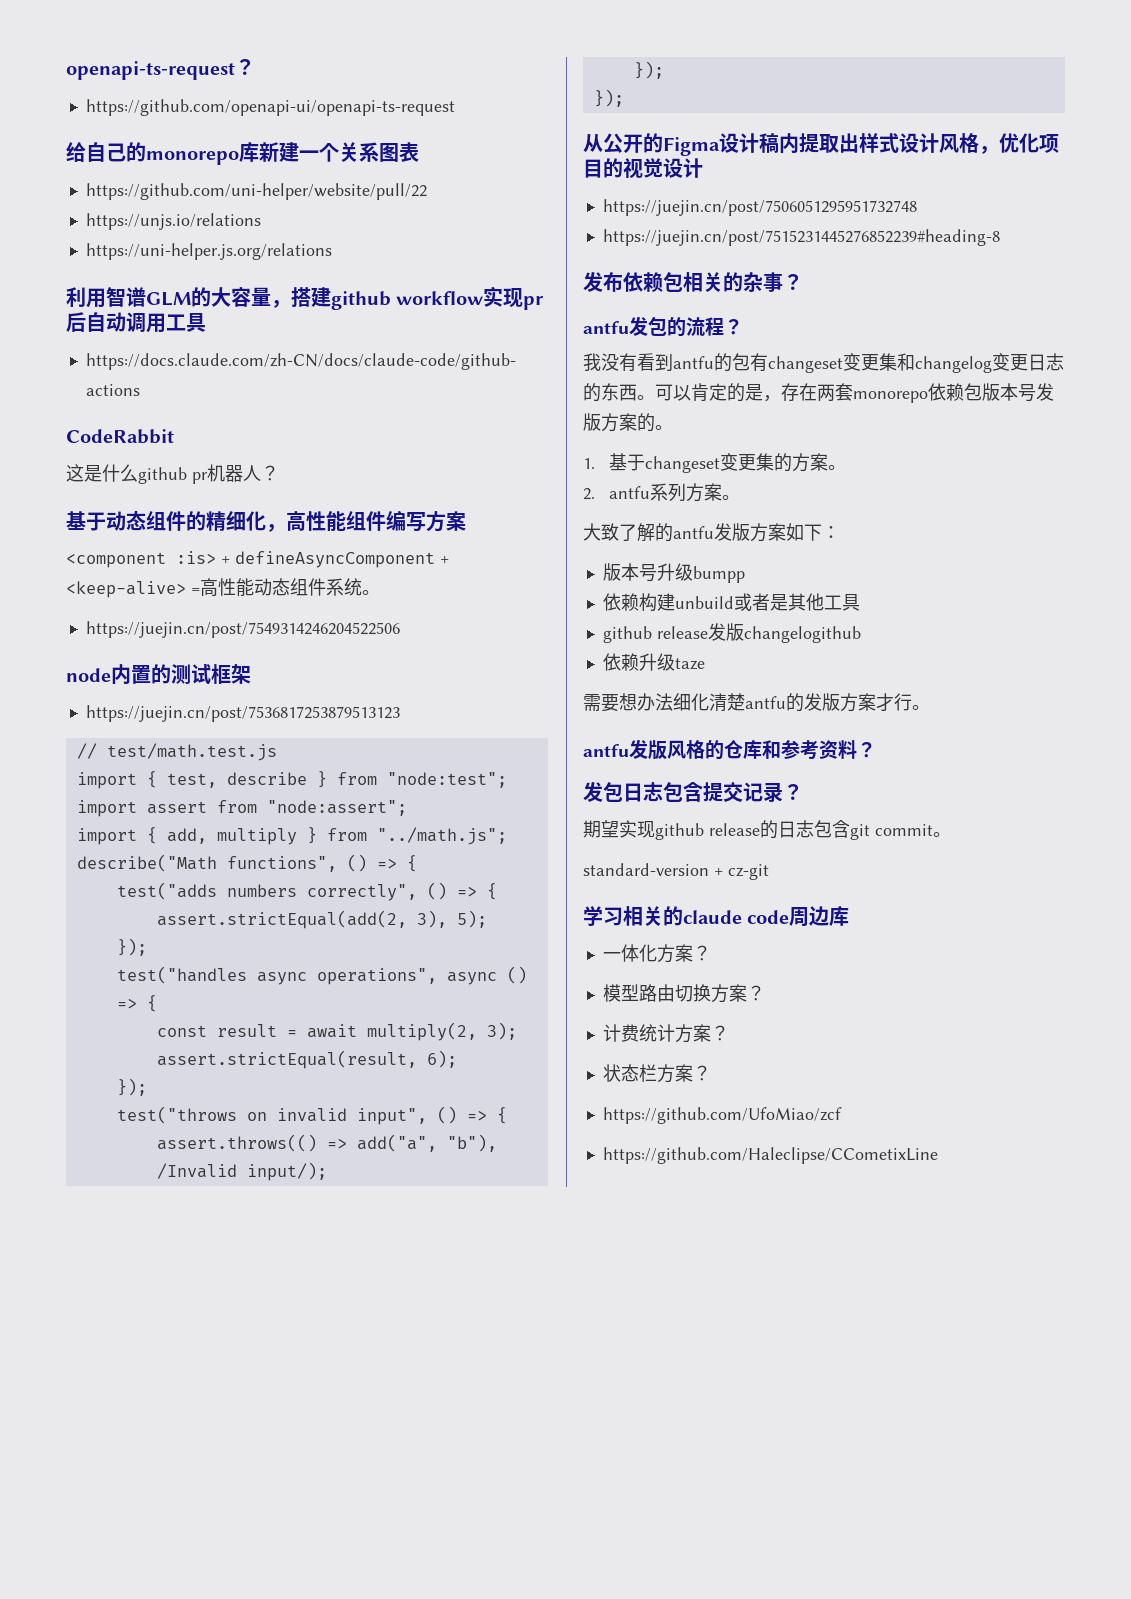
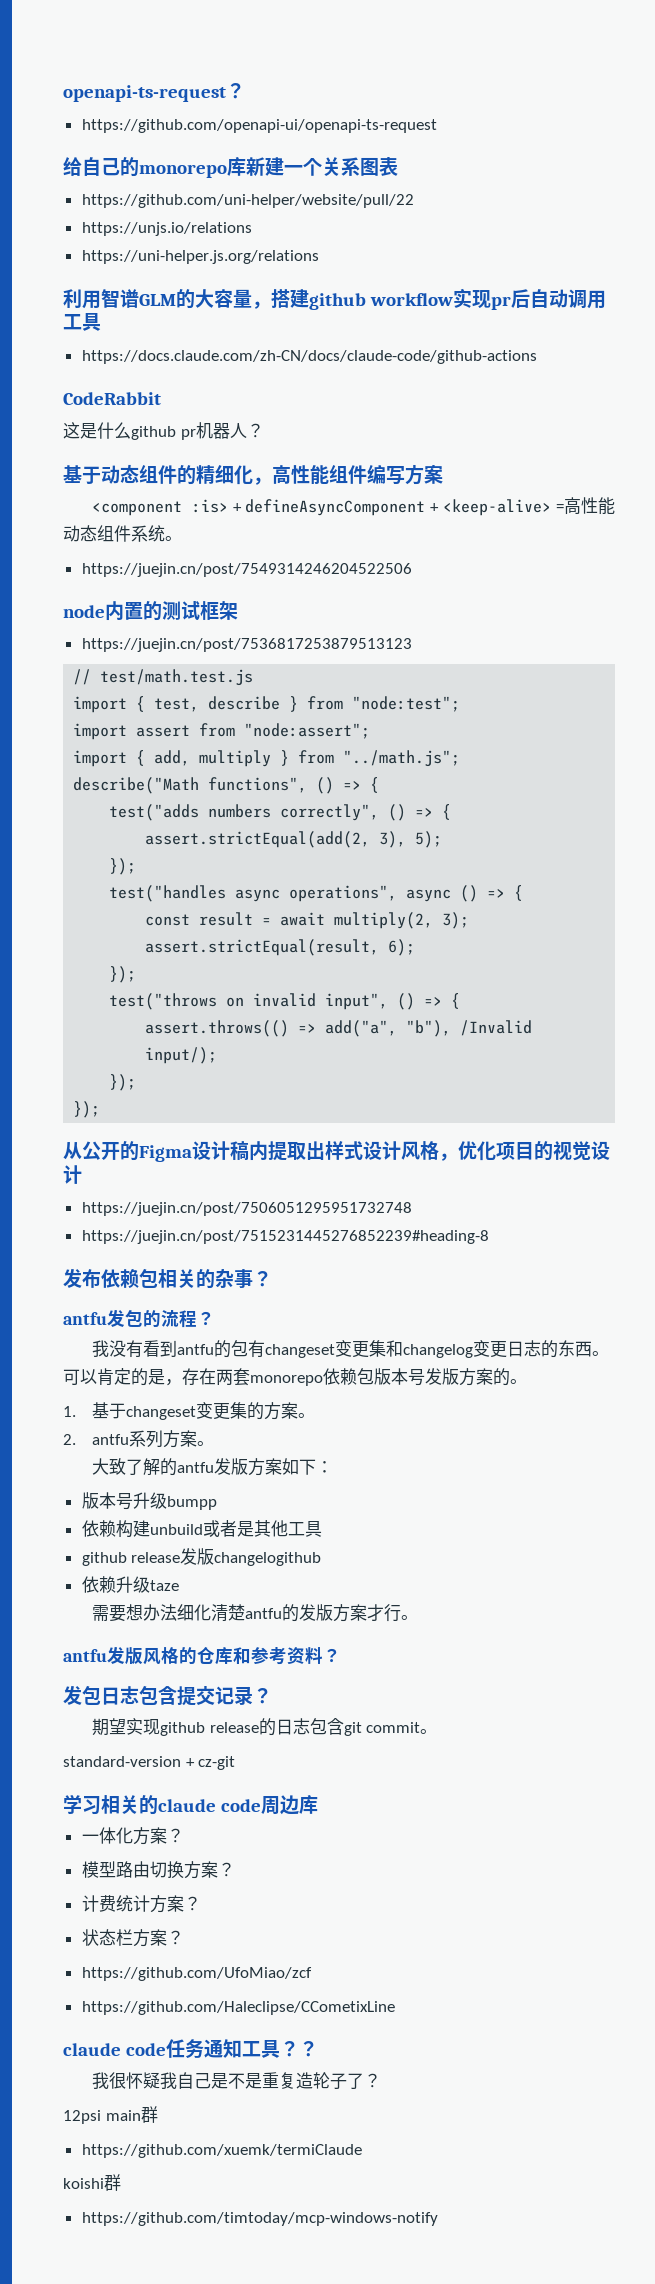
+ claude code任务通知工具？？
+ 我很怀疑我自己是不是重复造轮子了？
+ 12psi main群
+ https://github.com/xuemk/termiClaude
+ koishi群
+ https://github.com/timtoday/mcp-windows-notify

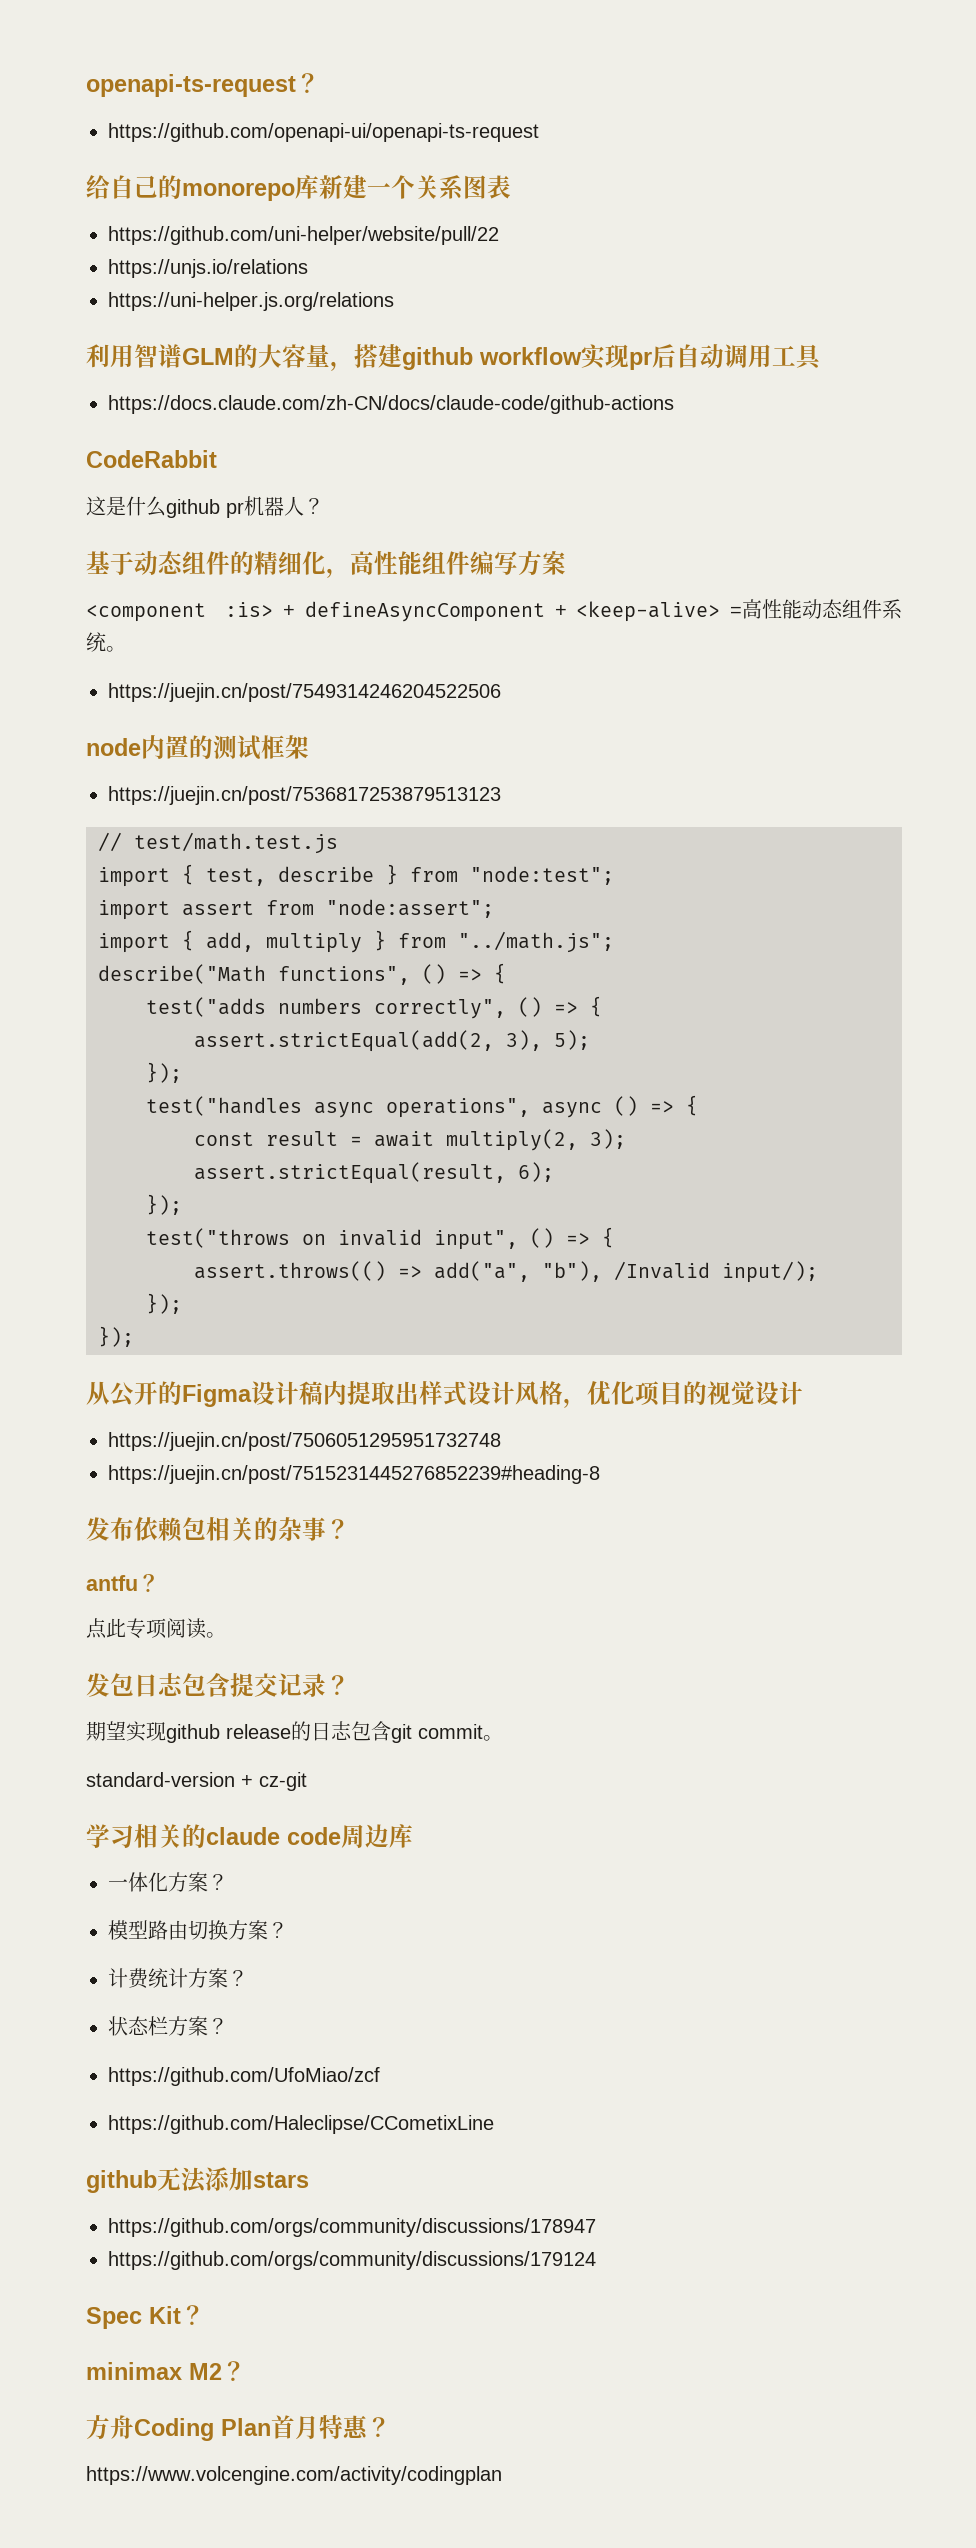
- antfu发包的流程？
- 我没有看到antfu的包有changeset变更集和changelog变更日志的东西。可以肯定的是，存在两套monorepo依赖包版本号发版方案的。
- 1.基于changeset变更集的方案。
- 2. antfu系列方案。
- 大致了解的antfu发版方案如下：
- 版本号升级bumpp
- 依赖构建unbuild或者是其他工具
- github release发版changelogithub
- 依赖升级taze
- 需要想办法细化清楚antfu的发版方案才行。
- antfu发版风格的仓库和参考资料？
+ antfu？
+ 点此专项阅读。
- claude code任务通知工具？？
- 我很怀疑我自己是不是重复造轮子了？
- 12psi main群
- https://github.com/xuemk/termiClaude
- koishi群
- https://github.com/timtoday/mcp-windows-notify
+ github无法添加stars
+ https://github.com/orgs/community/discussions/178947
+ https://github.com/orgs/community/discussions/179124
+ Spec Kit？
+ minimax M2？
+ 方舟Coding Plan首月特惠？
+ https://www.volcengine.com/activity/codingplan

